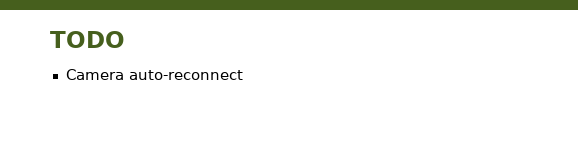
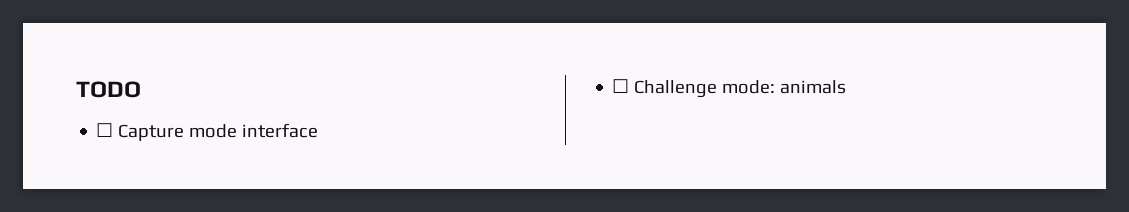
- Camera auto-reconnect
+ ☐ Capture mode interface
+ ☐ Challenge mode: animals

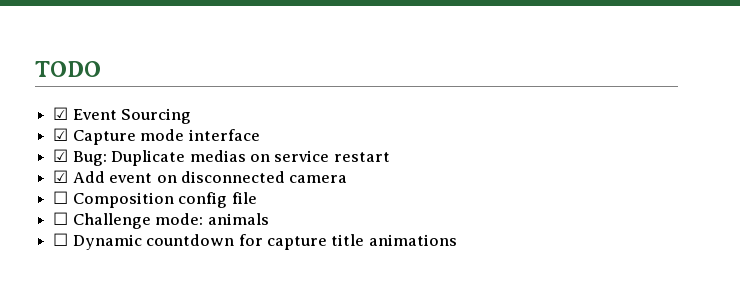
- ☐ Capture mode interface
+ ☑ Event Sourcing
+ ☑ Capture mode interface
+ ☑ Bug: Duplicate medias on service restart
+ ☑ Add event on disconnected camera
+ ☐ Composition config file
  ☐ Challenge mode: animals
+ ☐ Dynamic countdown for capture title animations

